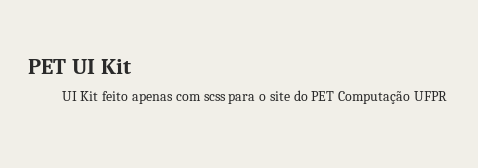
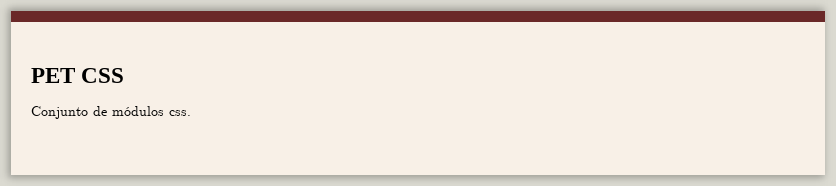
- PET UI Kit
- UI Kit feito apenas com scss para o site do PET Computação UFPR
+ PET CSS
+ Conjunto de módulos css.

